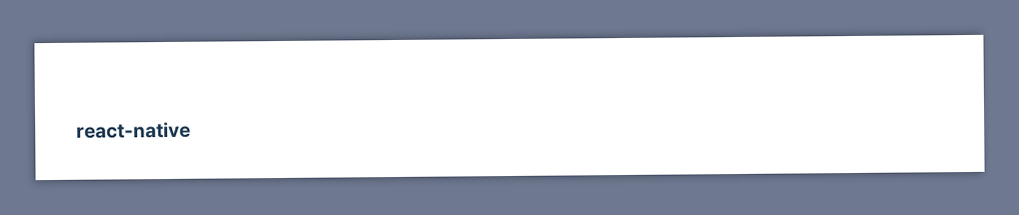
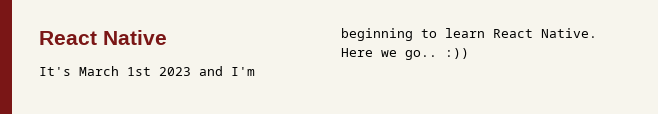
- react-native
+ React Native
+ It's March 1st 2023 and I'm beginning to learn React Native. Here we go.. :))

